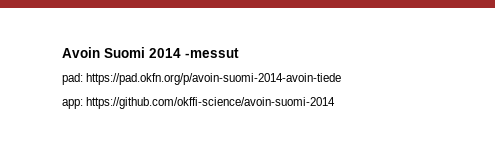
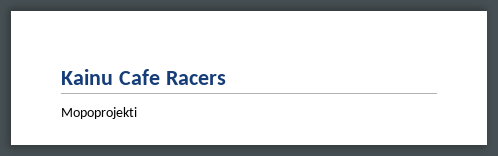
- Avoin Suomi 2014 -messut
- pad: https://pad.okfn.org/p/avoin-suomi-2014-avoin-tiede
- app: https://github.com/okffi-science/avoin-suomi-2014
+ Kainu Cafe Racers
+ Mopoprojekti

